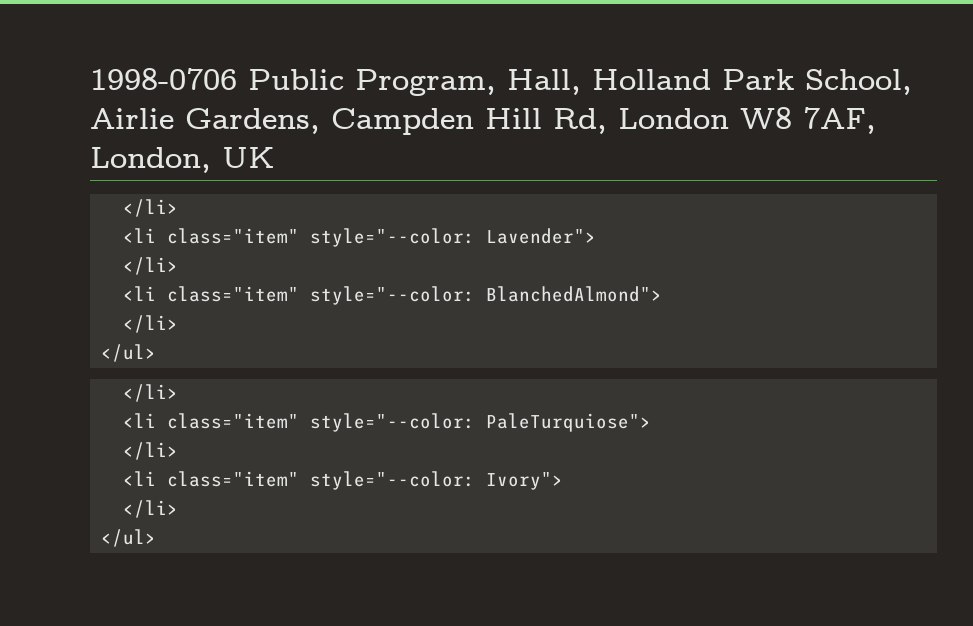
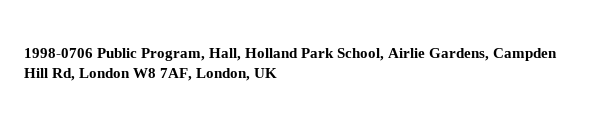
  1998-0706 Public Program, Hall, Holland Park School, Airlie Gardens, Campden Hill Rd, London W8 7AF, London, UK
- </li>
- <li class="item" style="--color: Lavender">
- </li>
- <li class="item" style="--color: BlanchedAlmond">
- </li>
- </ul>
- </li>
- <li class="item" style="--color: PaleTurquiose">
- </li>
- <li class="item" style="--color: Ivory">
- </li>
- </ul>

